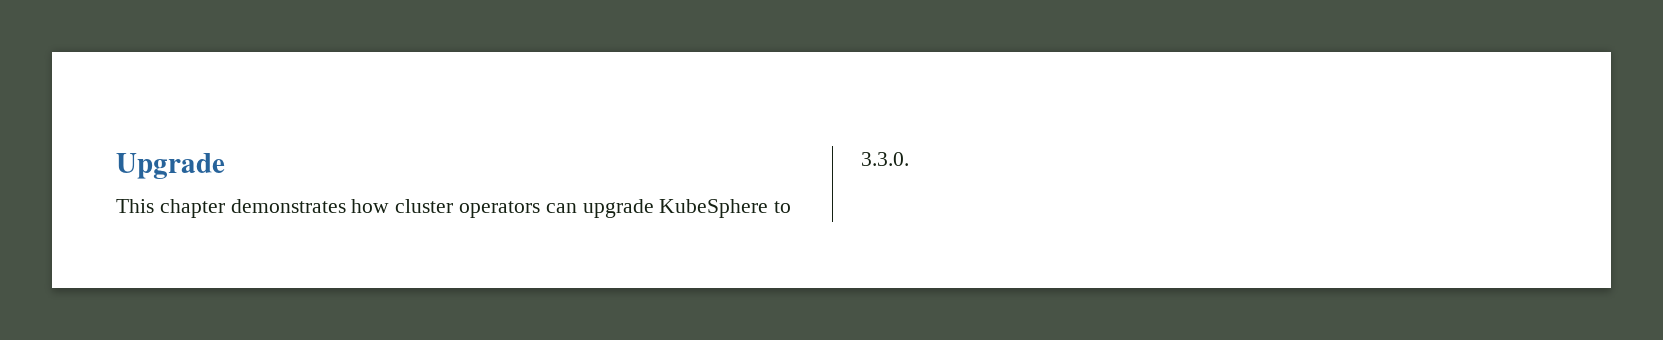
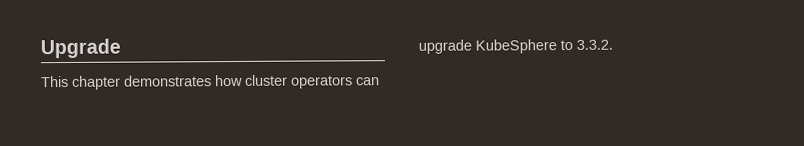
- This chapter demonstrates how cluster operators can upgrade KubeSphere to 3.3.0.
+ This chapter demonstrates how cluster operators can upgrade KubeSphere to 3.3.2.

